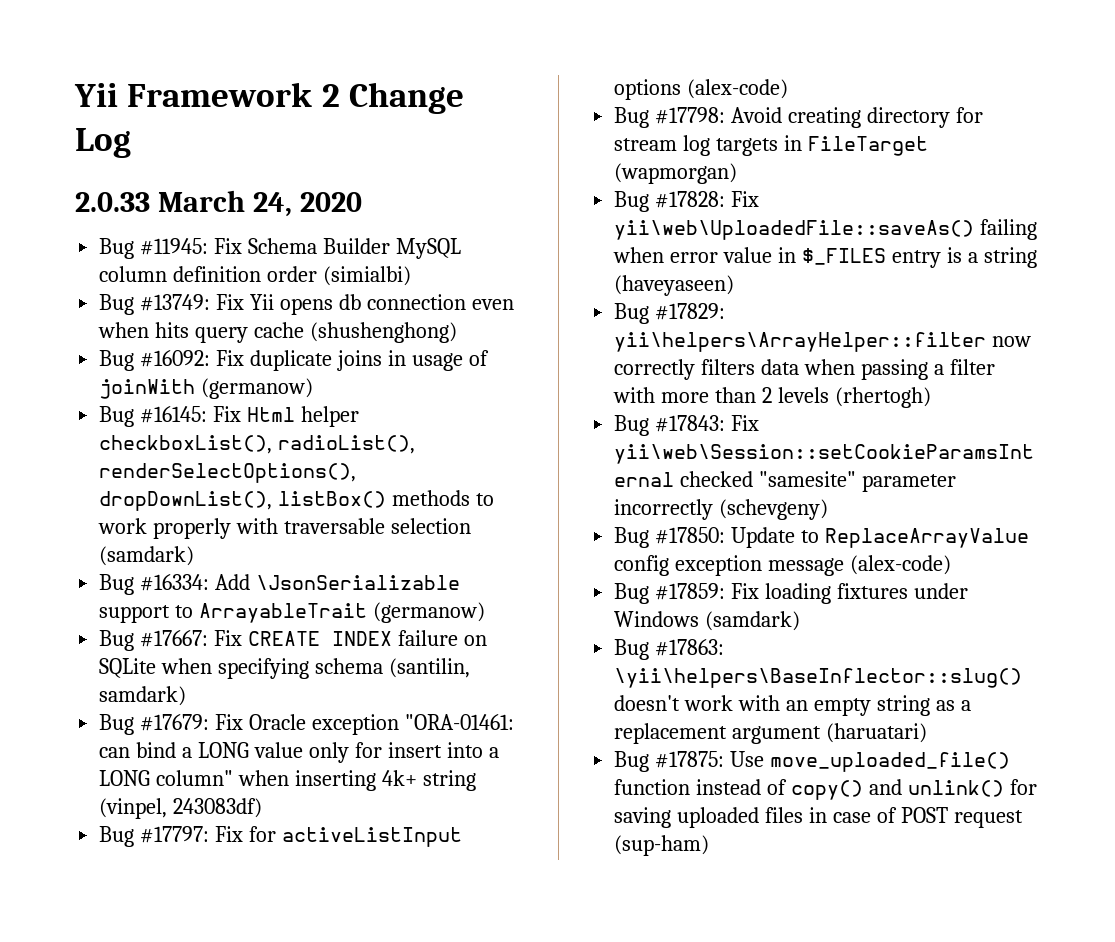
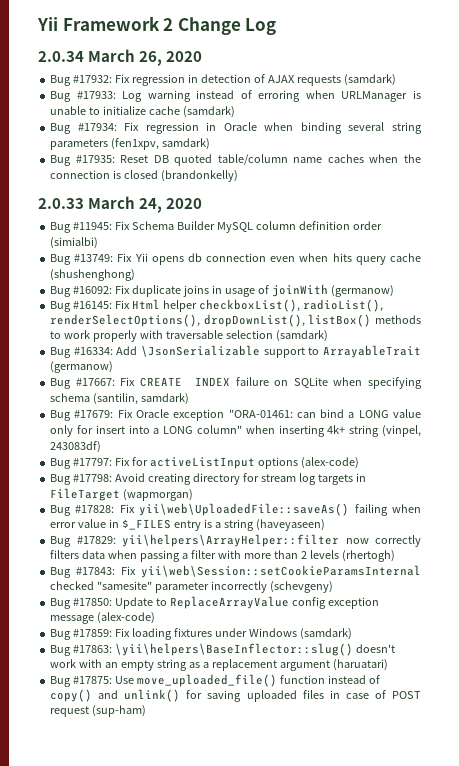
+ 2.0.34 March 26, 2020
+ Bug #17932: Fix regression in detection of AJAX requests (samdark)
+ Bug #17933: Log warning instead of erroring when URLManager is unable to initialize cache (samdark)
+ Bug #17934: Fix regression in Oracle when binding several string parameters (fen1xpv, samdark)
+ Bug #17935: Reset DB quoted table/column name caches when the connection is closed (brandonkelly)

